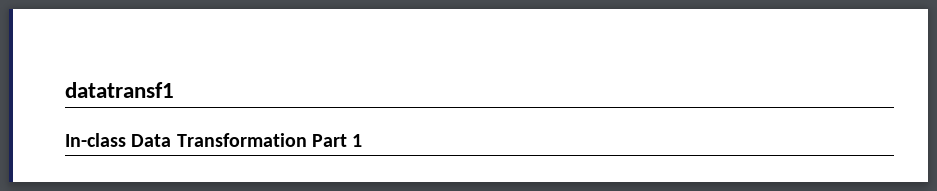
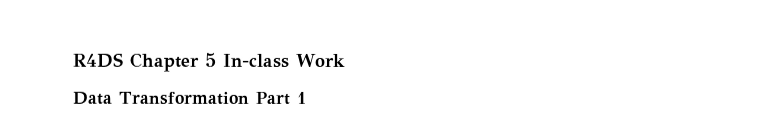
- datatransf1
- In-class Data Transformation Part 1
+ R4DS Chapter 5 In-class Work
+ Data Transformation Part 1

